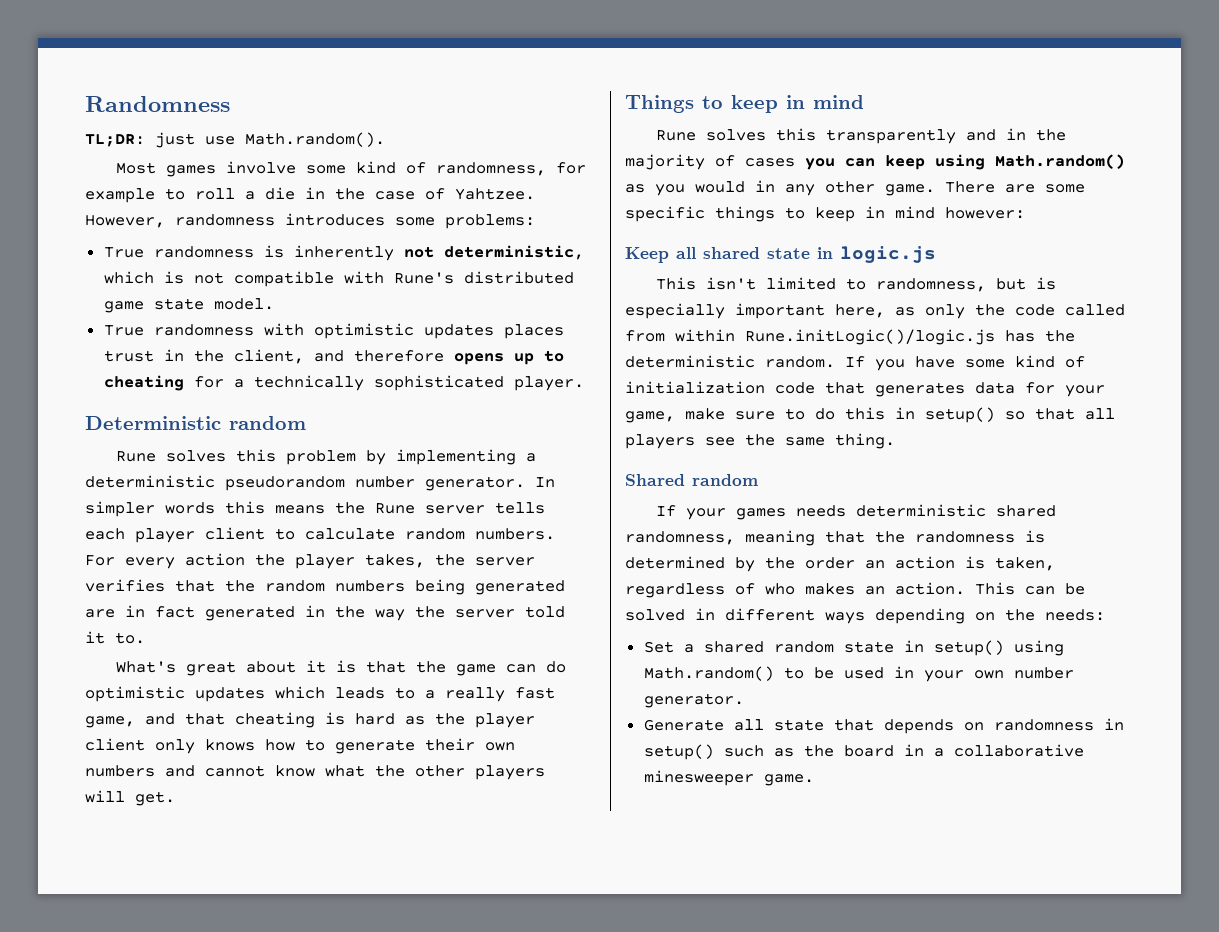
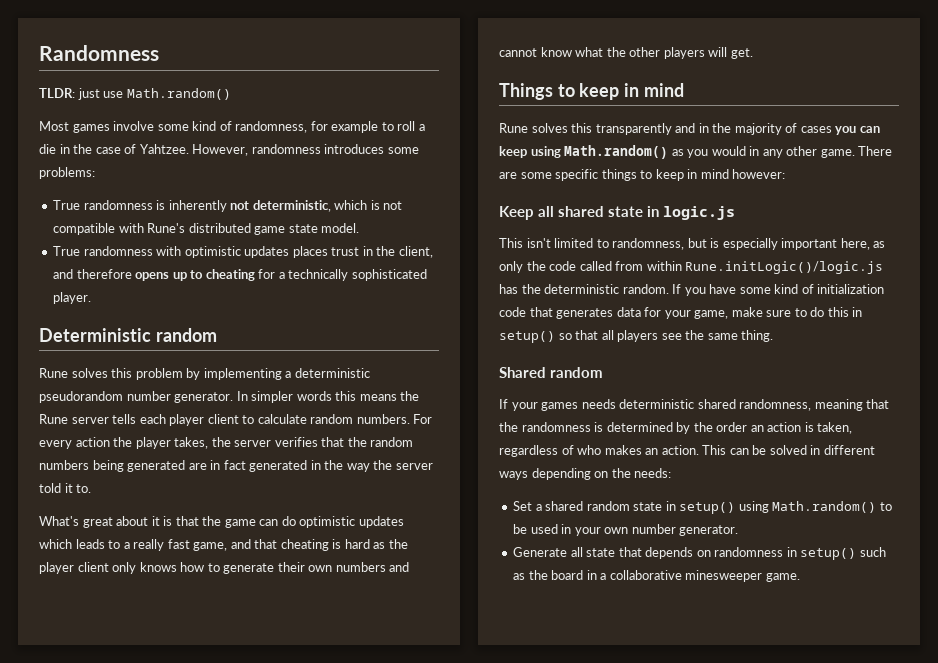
- TL;DR: just use Math.random().
+ TLDR: just use Math.random()

